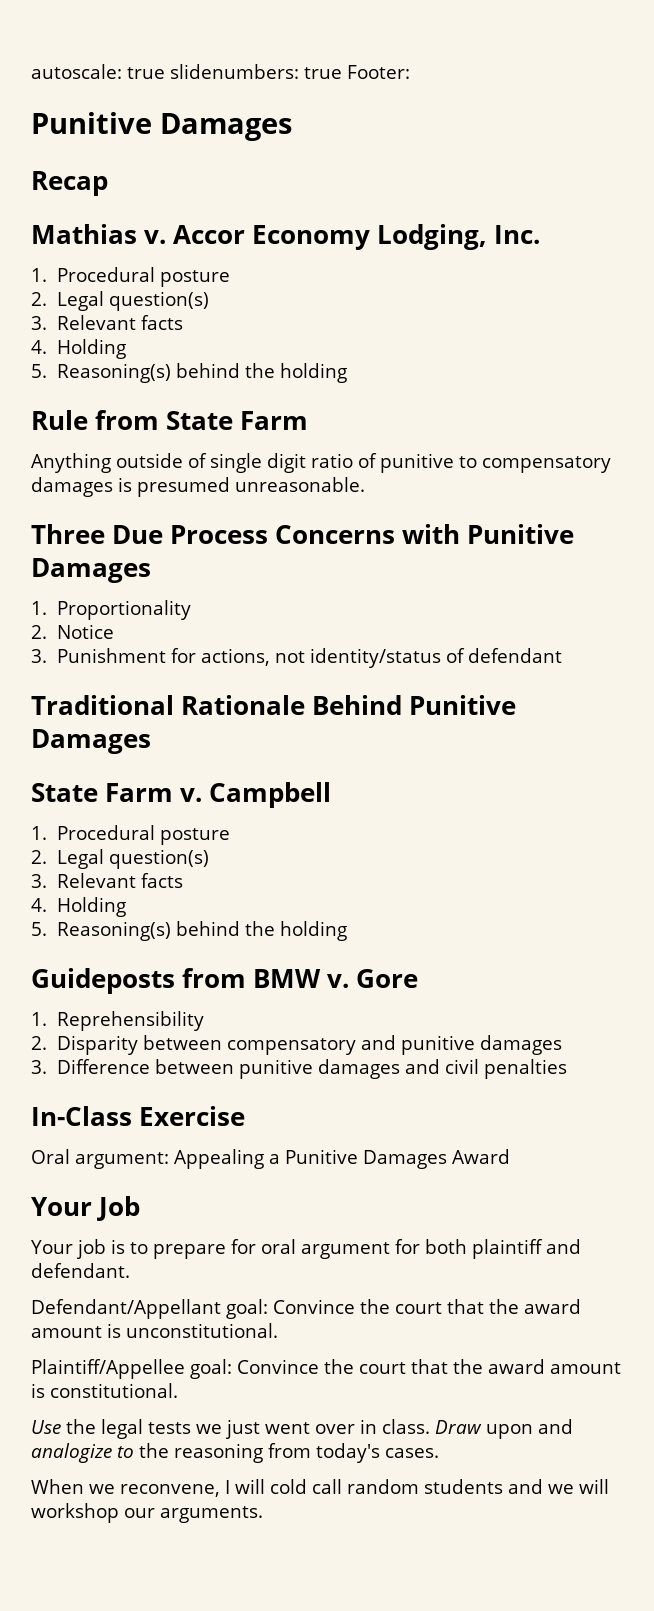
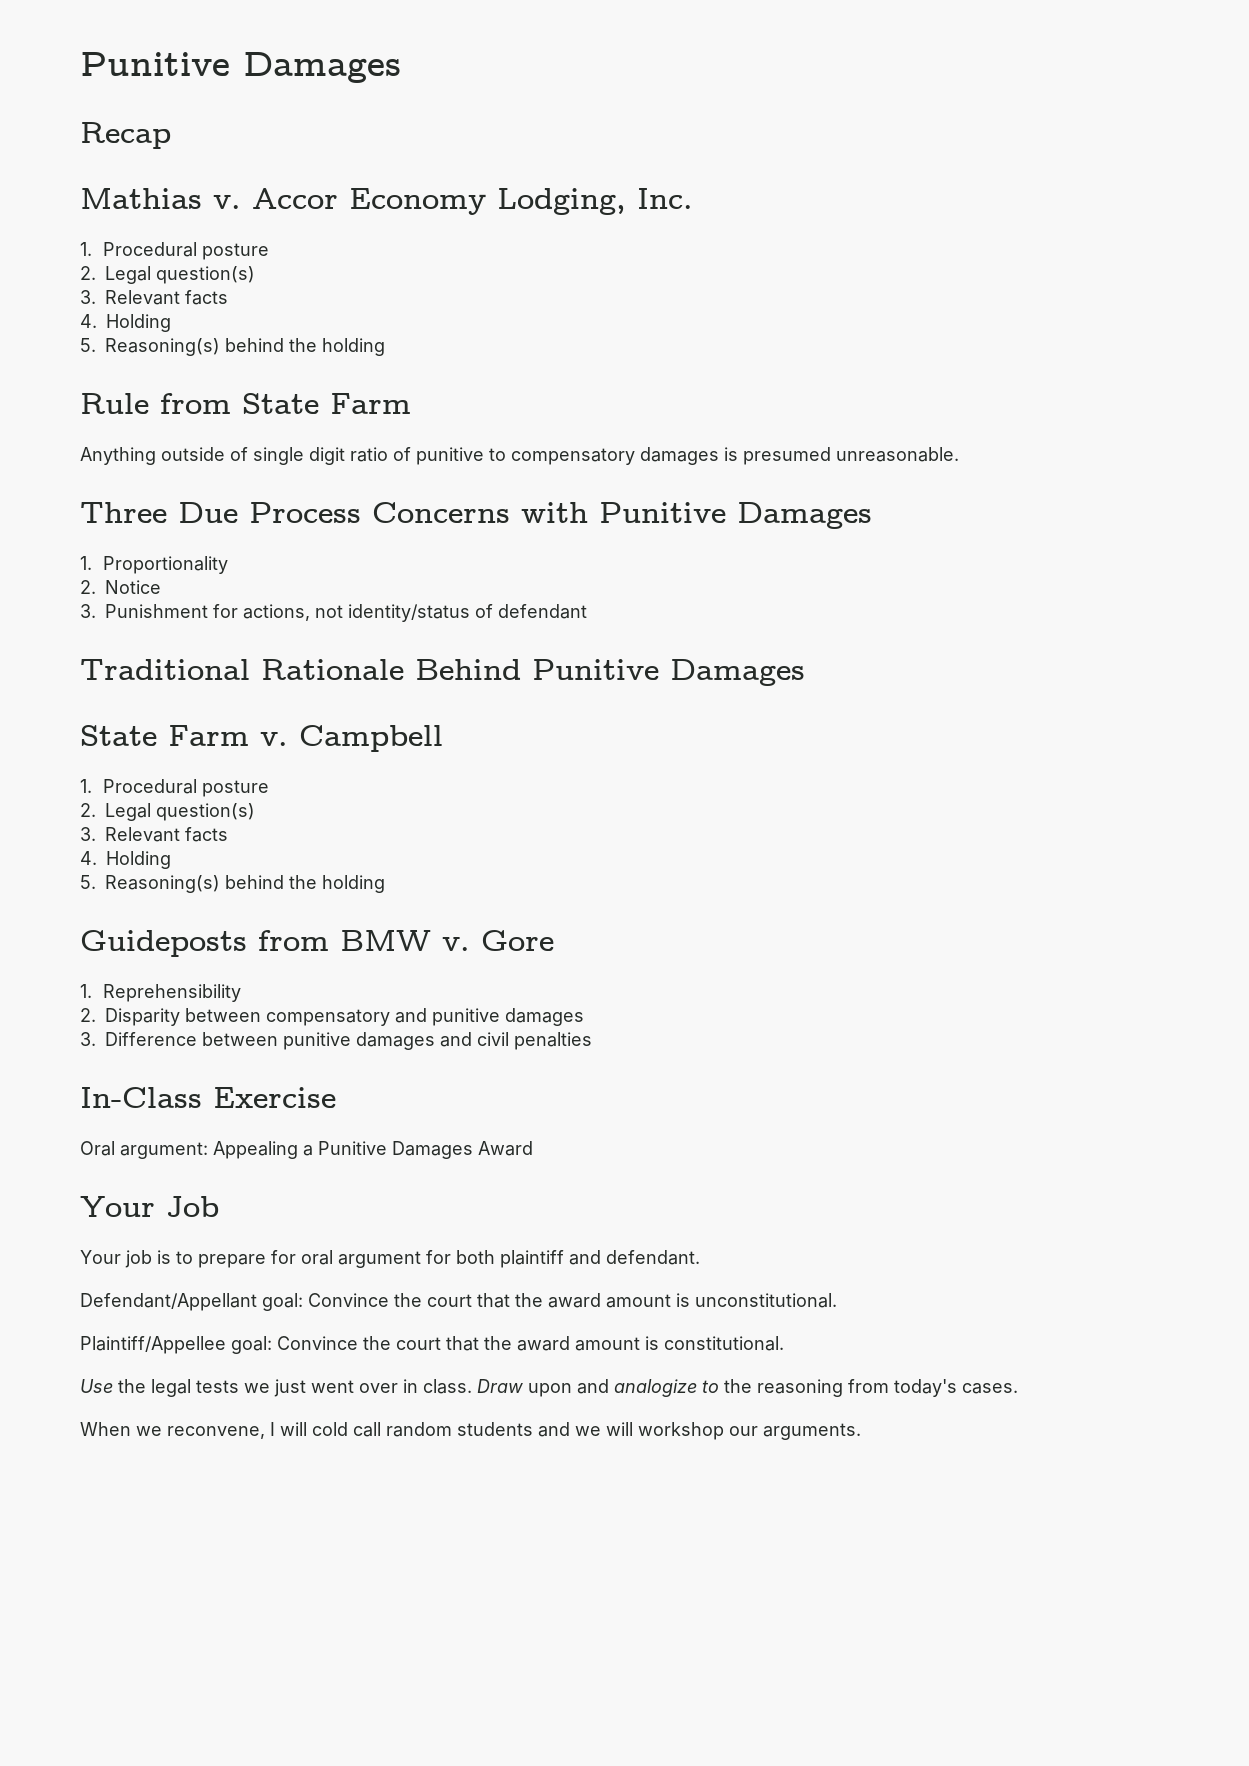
- autoscale: true slidenumbers: true Footer:

